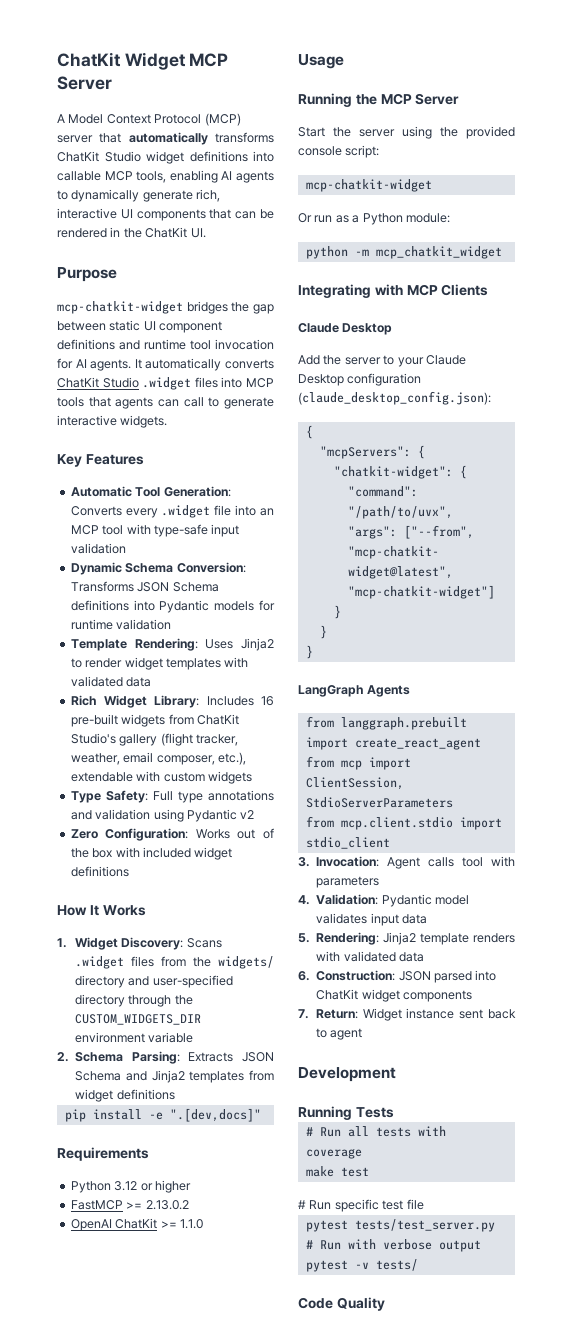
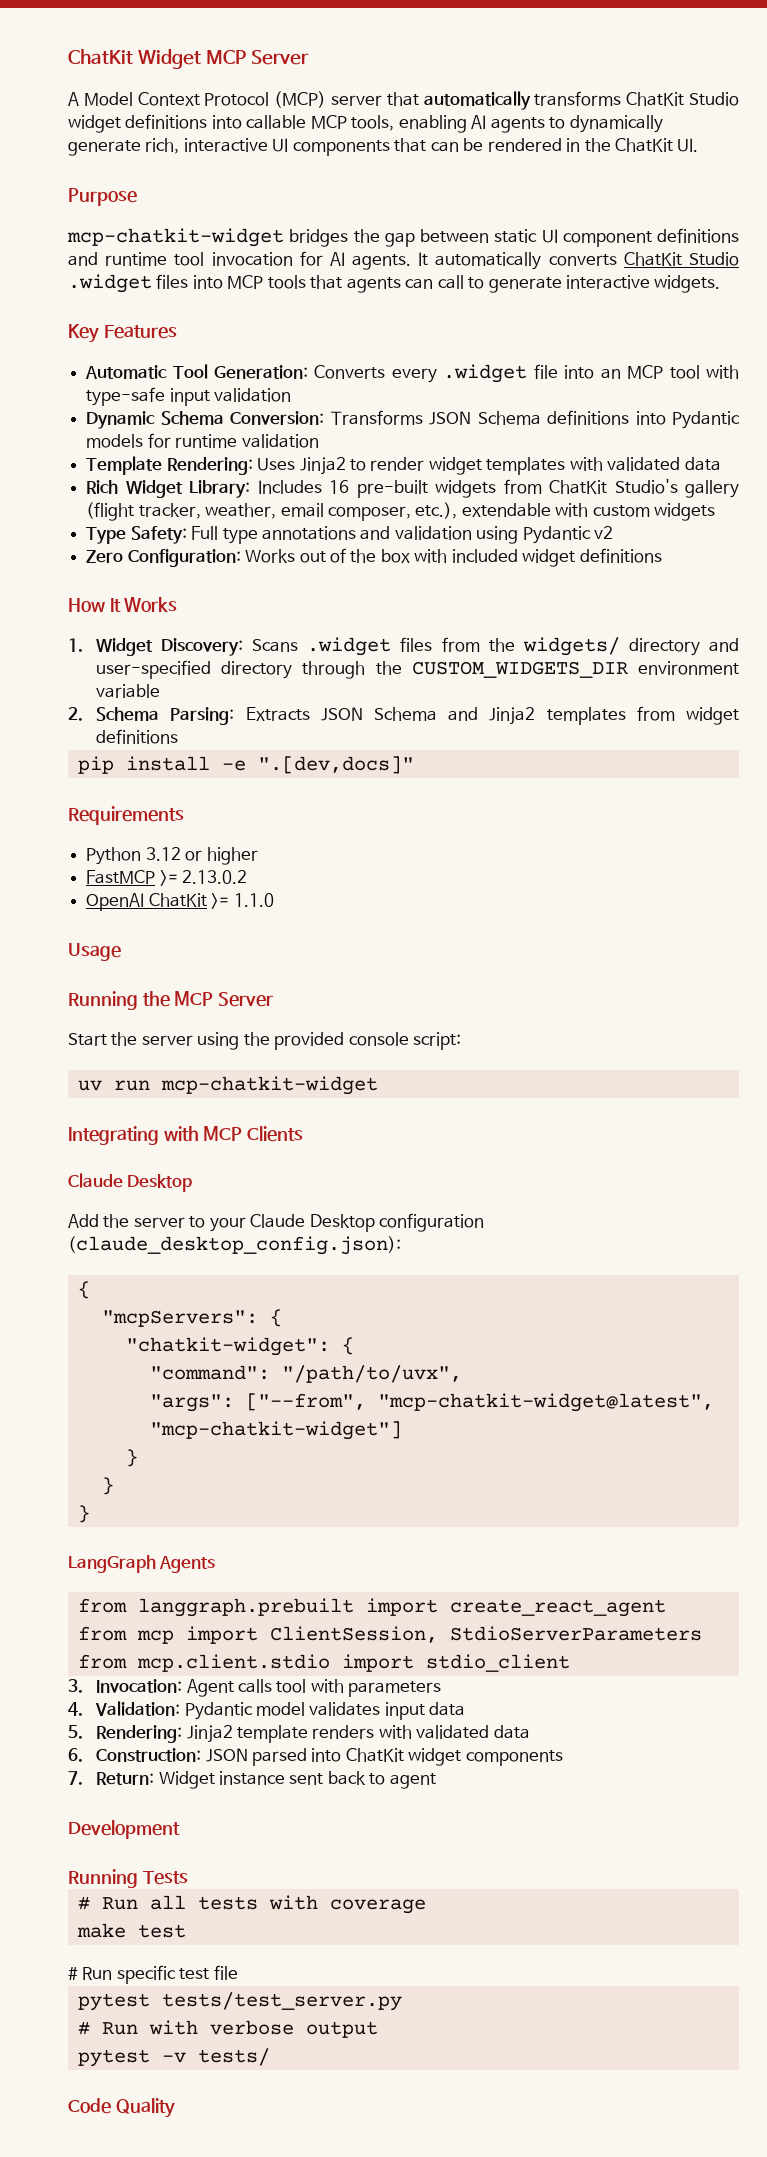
  Start the server using the provided console script:
- mcp-chatkit-widget
- Or run as a Python module:
- python -m mcp_chatkit_widget
+ uv run mcp-chatkit-widget

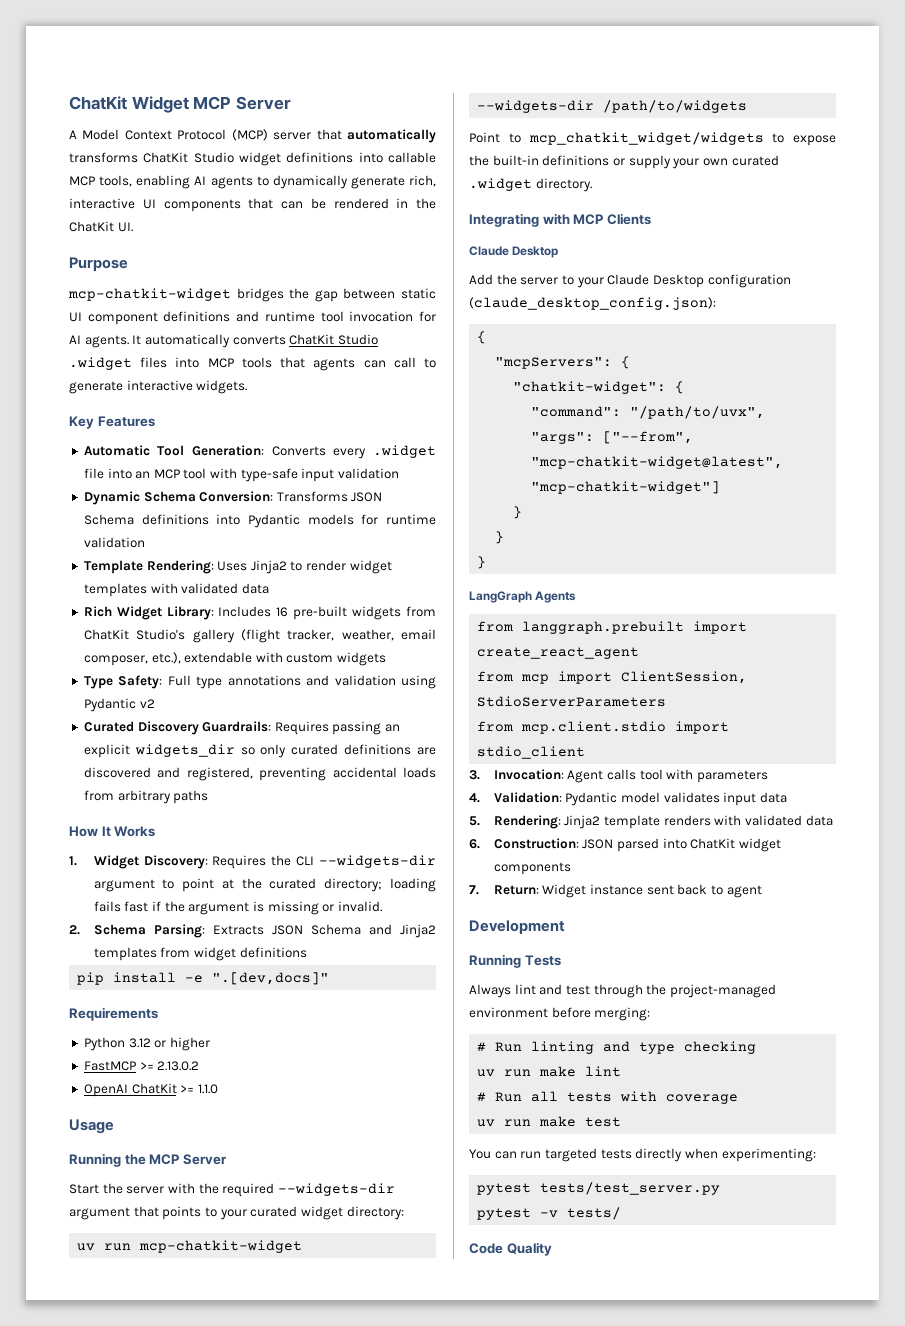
- Zero Configuration: Works out of the box with included widget definitions
+ Curated Discovery Guardrails: Requires passing an explicit widgets_dir so only curated definitions are discovered and registered, preventing accidental loads from arbitrary paths
- 1. Widget Discovery: Scans .widget files from the widgets/ directory and user-specified directory through the CUSTOM_WIDGETS_DIR environment variable
+ 1. Widget Discovery: Requires the CLI --widgets-dir argument to point at the curated directory; loading fails fast if the argument is missing or invalid.
- Start the server using the provided console script:
- uv run mcp-chatkit-widget
+ Start the server with the required --widgets-dir argument that points to your curated widget directory:
+ uv run mcp-chatkit-widget --widgets-dir /path/to/widgets
+ Point to mcp_chatkit_widget/widgets to expose the built-in definitions or supply your own curated .widget directory.
+ Always lint and test through the project-managed environment before merging:
+ # Run linting and type checking
+ uv run make lint
- make test
+ uv run make test
- # Run specific test file
+ You can run targeted tests directly when experimenting:
  pytest tests/test_server.py
- # Run with verbose output

